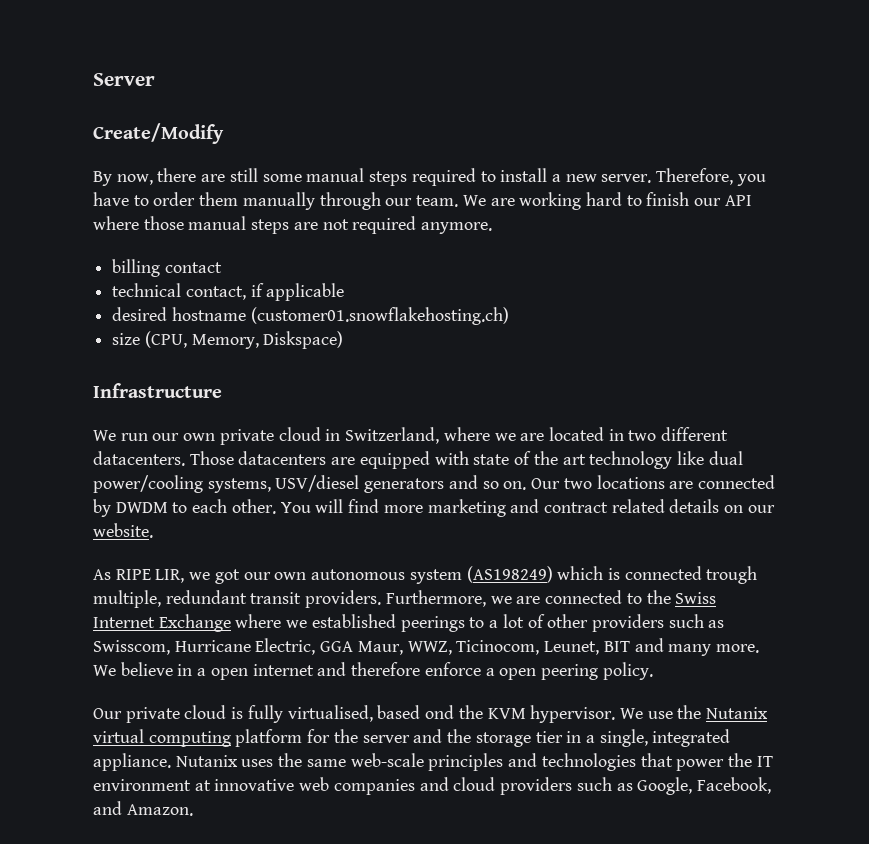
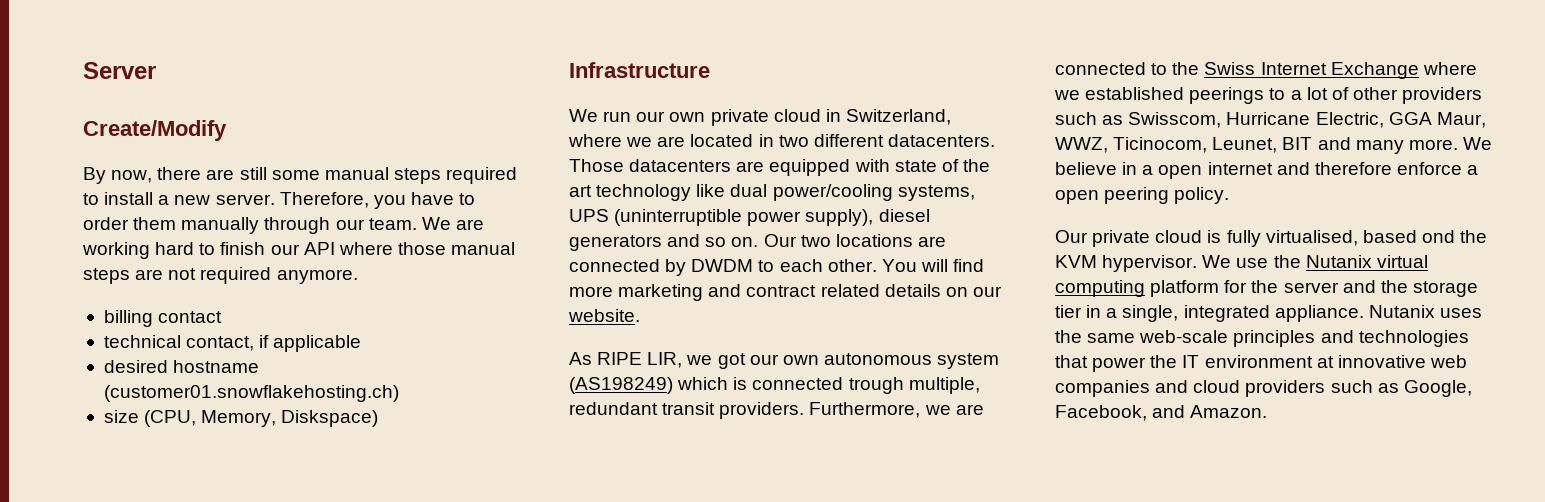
- Those datacenters are equipped with state of the art technology like dual power/cooling systems, USV/diesel generators and so on.
+ Those datacenters are equipped with state of the art technology like dual power/cooling systems, UPS (uninterruptible power supply), diesel generators and so on.

